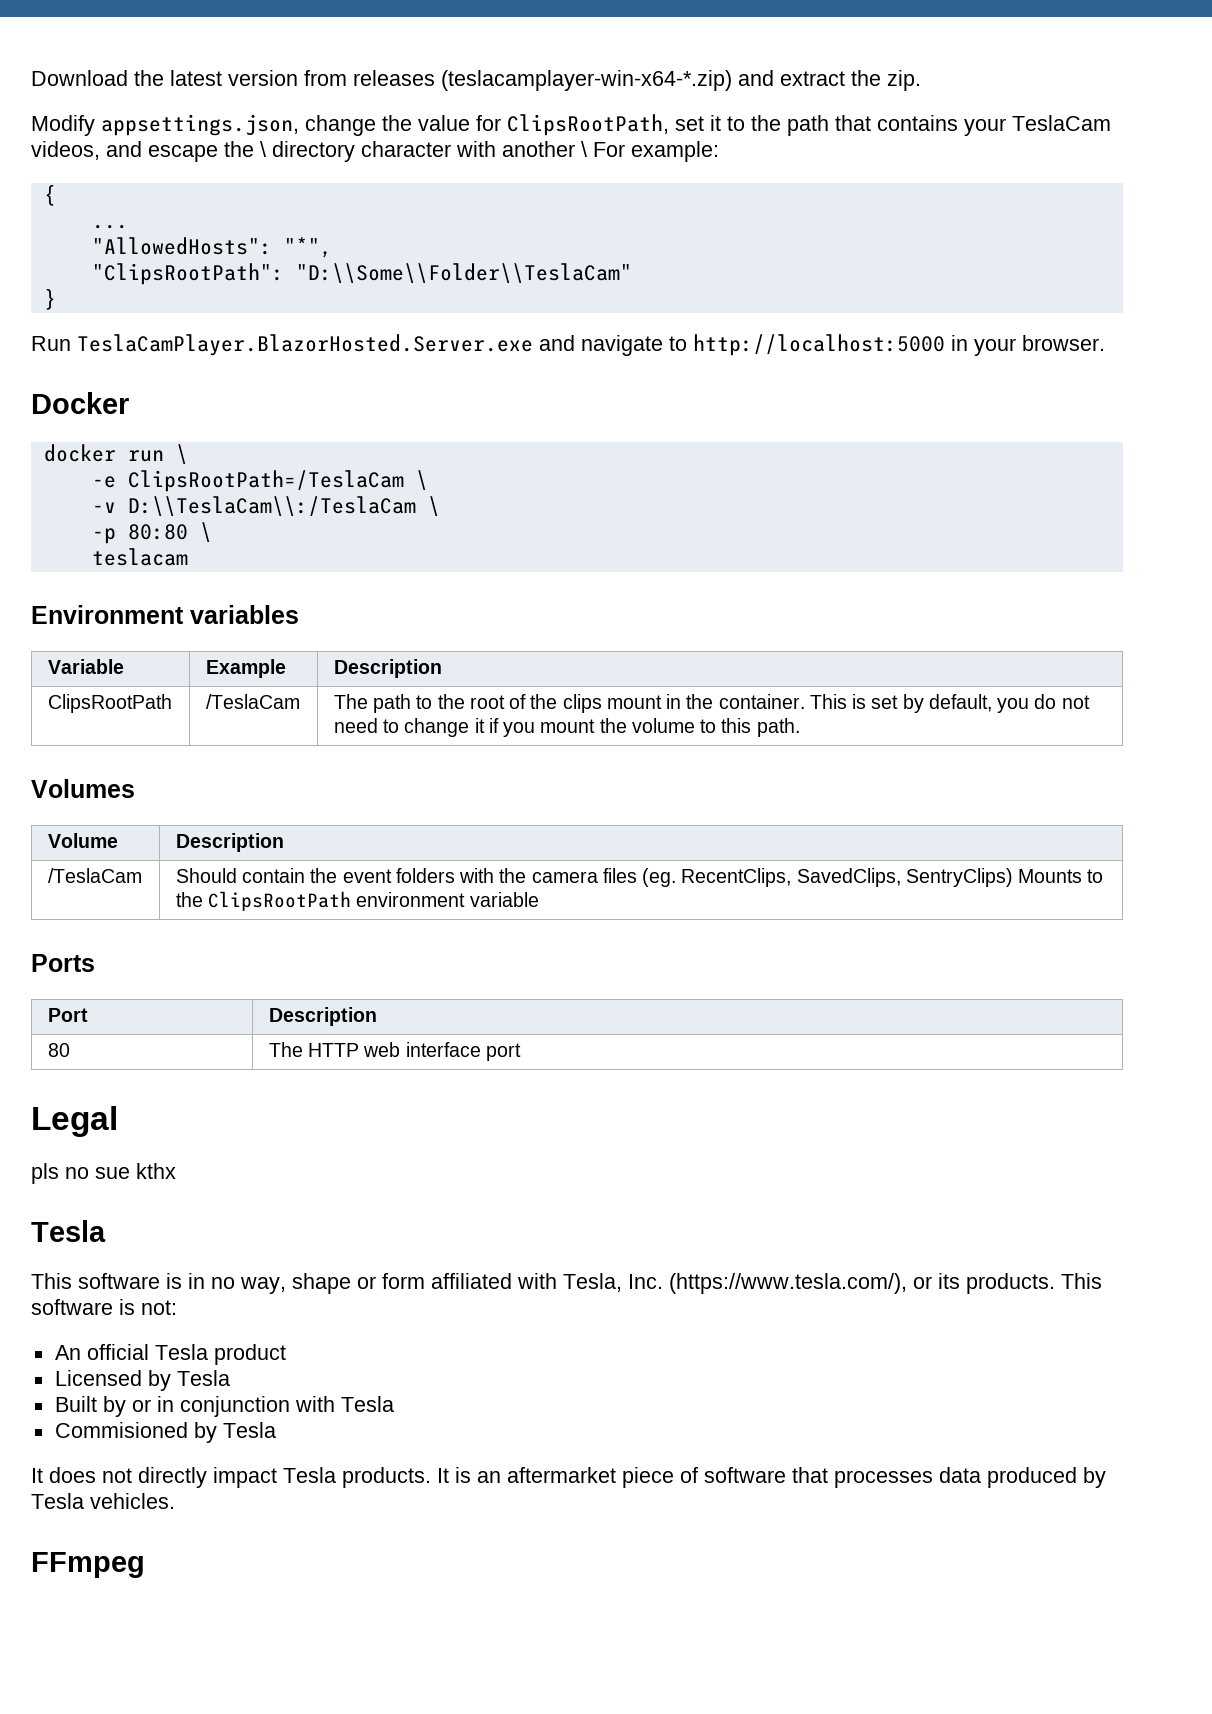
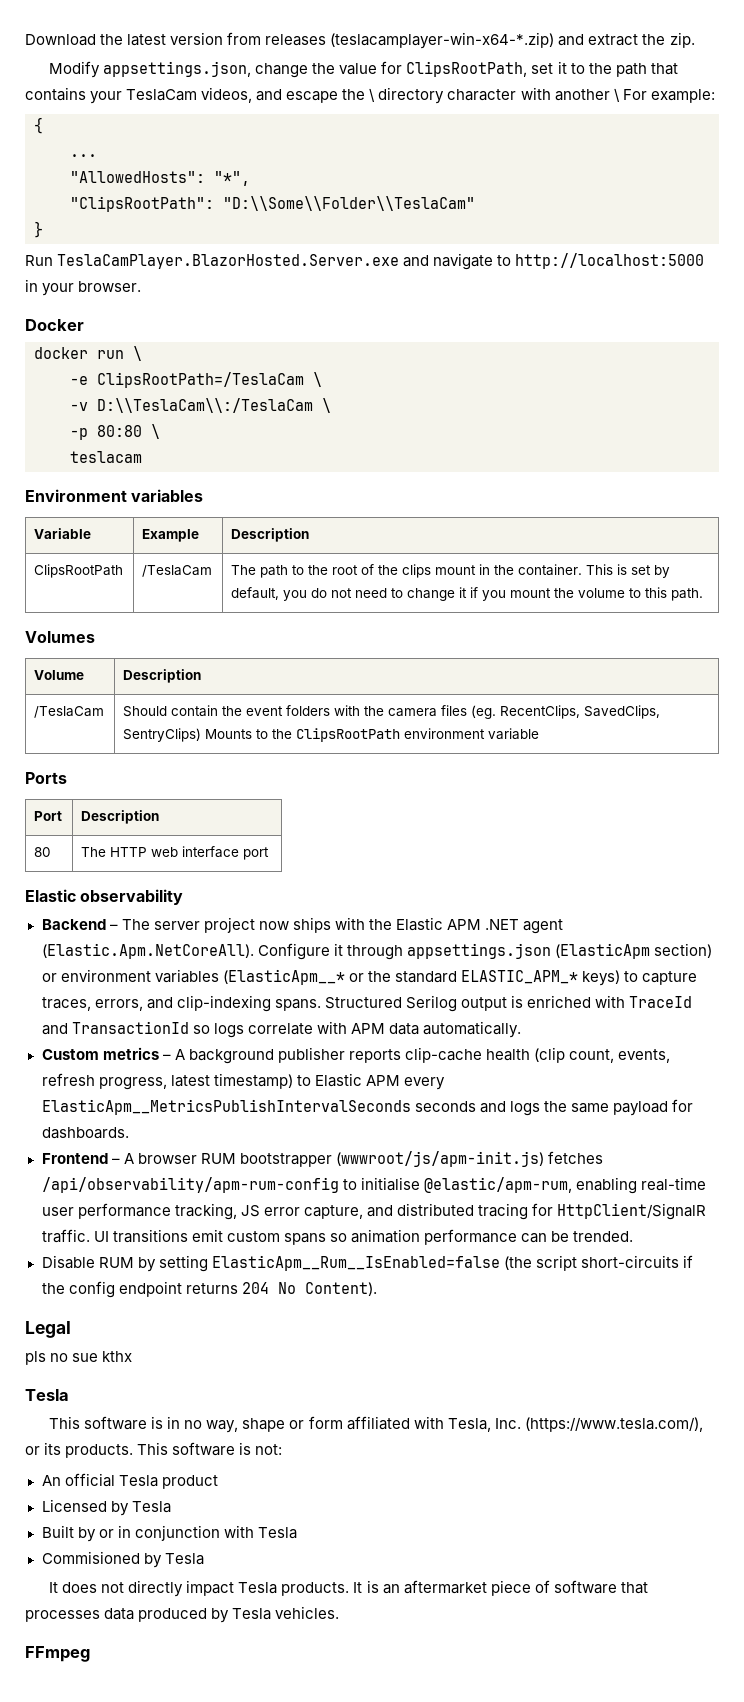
+ Elastic observability
+ Backend – The server project now ships with the Elastic APM .NET agent (Elastic.Apm.NetCoreAll). Configure it through appsettings.json (ElasticApm section) or environment variables (ElasticApm__* or the standard ELASTIC_APM_* keys) to capture traces, errors, and clip-indexing spans. Structured Serilog output is enriched with TraceId and TransactionId so logs correlate with APM data automatically.
+ Custom metrics – A background publisher reports clip-cache health (clip count, events, refresh progress, latest timestamp) to Elastic APM every ElasticApm__MetricsPublishIntervalSeconds seconds and logs the same payload for dashboards.
+ Frontend – A browser RUM bootstrapper (wwwroot/js/apm-init.js) fetches /api/observability/apm-rum-config to initialise @elastic/apm-rum, enabling real-time user performance tracking, JS error capture, and distributed tracing for HttpClient/SignalR traffic. UI transitions emit custom spans so animation performance can be trended.
+ Disable RUM by setting ElasticApm__Rum__IsEnabled=false (the script short-circuits if the config endpoint returns 204 No Content).

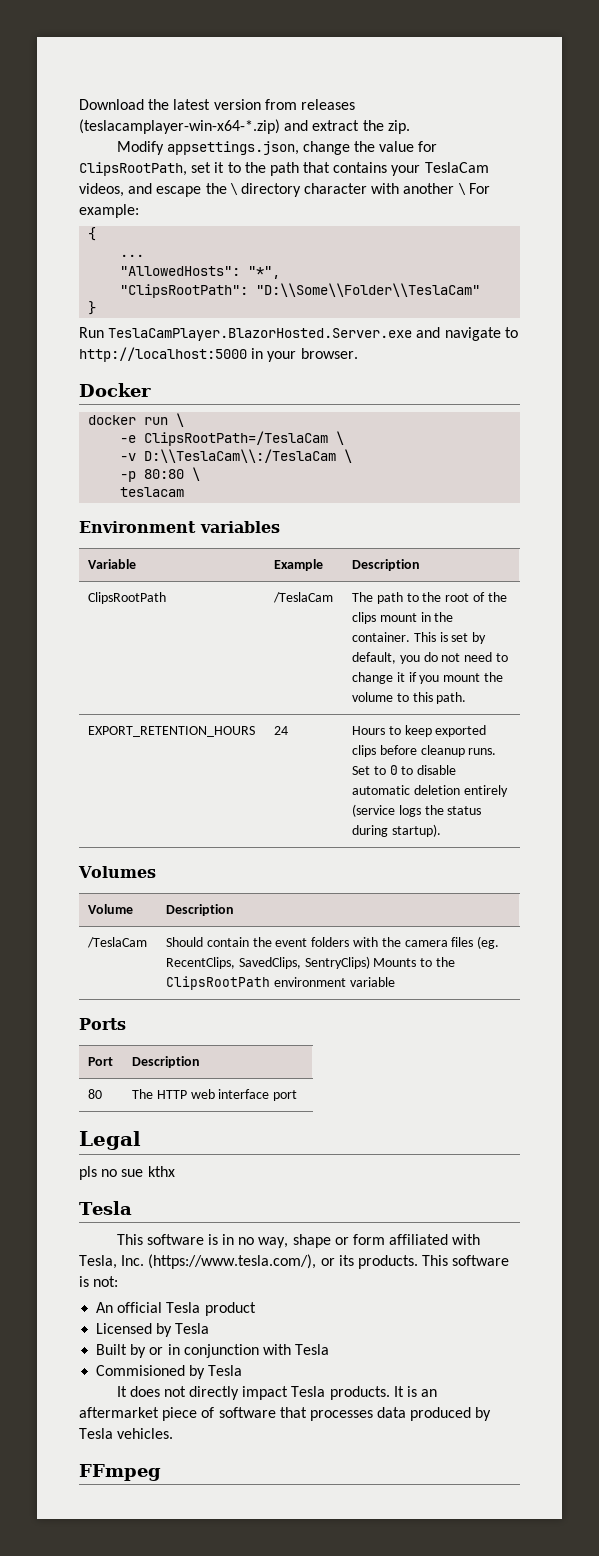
+ EXPORT_RETENTION_HOURS | 24 | Hours to keep exported clips before cleanup runs. Set to 0 to disable automatic deletion entirely (service logs the status during startup).
- Elastic observability
- Backend – The server project now ships with the Elastic APM .NET agent (Elastic.Apm.NetCoreAll). Configure it through appsettings.json (ElasticApm section) or environment variables (ElasticApm__* or the standard ELASTIC_APM_* keys) to capture traces, errors, and clip-indexing spans. Structured Serilog output is enriched with TraceId and TransactionId so logs correlate with APM data automatically.
- Custom metrics – A background publisher reports clip-cache health (clip count, events, refresh progress, latest timestamp) to Elastic APM every ElasticApm__MetricsPublishIntervalSeconds seconds and logs the same payload for dashboards.
- Frontend – A browser RUM bootstrapper (wwwroot/js/apm-init.js) fetches /api/observability/apm-rum-config to initialise @elastic/apm-rum, enabling real-time user performance tracking, JS error capture, and distributed tracing for HttpClient/SignalR traffic. UI transitions emit custom spans so animation performance can be trended.
- Disable RUM by setting ElasticApm__Rum__IsEnabled=false (the script short-circuits if the config endpoint returns 204 No Content).

